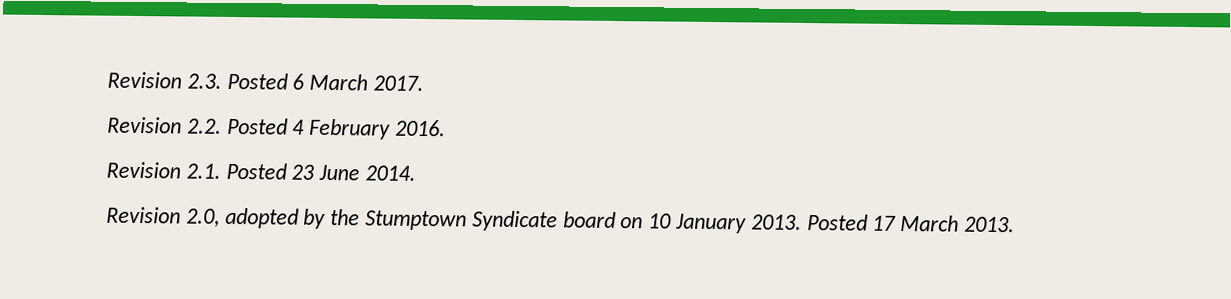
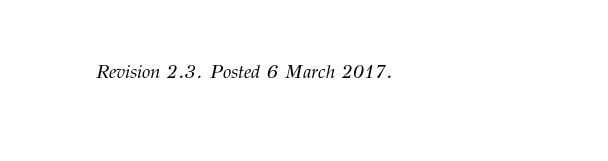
- Revision 2.2. Posted 4 February 2016.
- Revision 2.1. Posted 23 June 2014.
- Revision 2.0, adopted by the Stumptown Syndicate board on 10 January 2013. Posted 17 March 2013.

